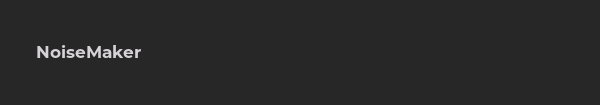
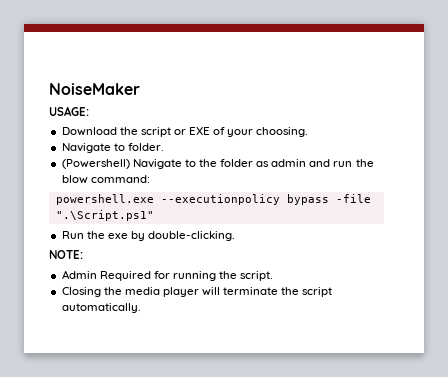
+ USAGE:
+ Download the script or EXE of your choosing.
+ Navigate to folder.
+ (Powershell) Navigate to the folder as admin and run the blow command:
+ powershell.exe --executionpolicy bypass -file ".\Script.ps1"
+ Run the exe by double-clicking.
+ NOTE:
+ Admin Required for running the script.
+ Closing the media player will terminate the script automatically.

